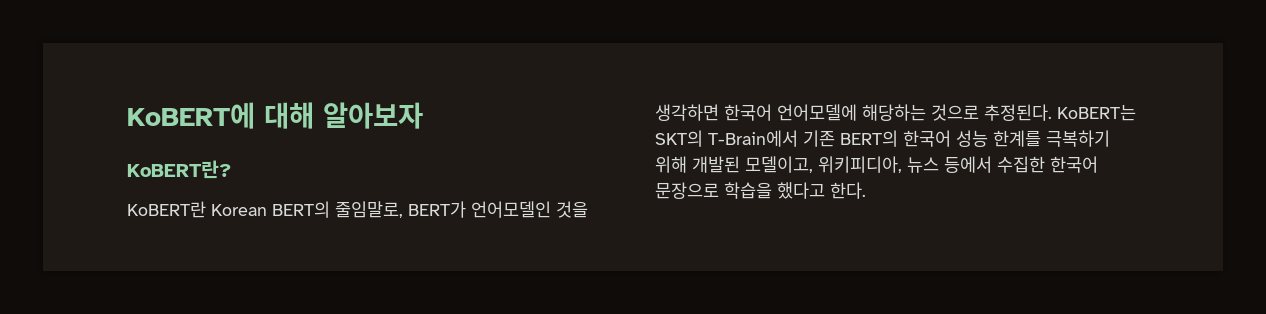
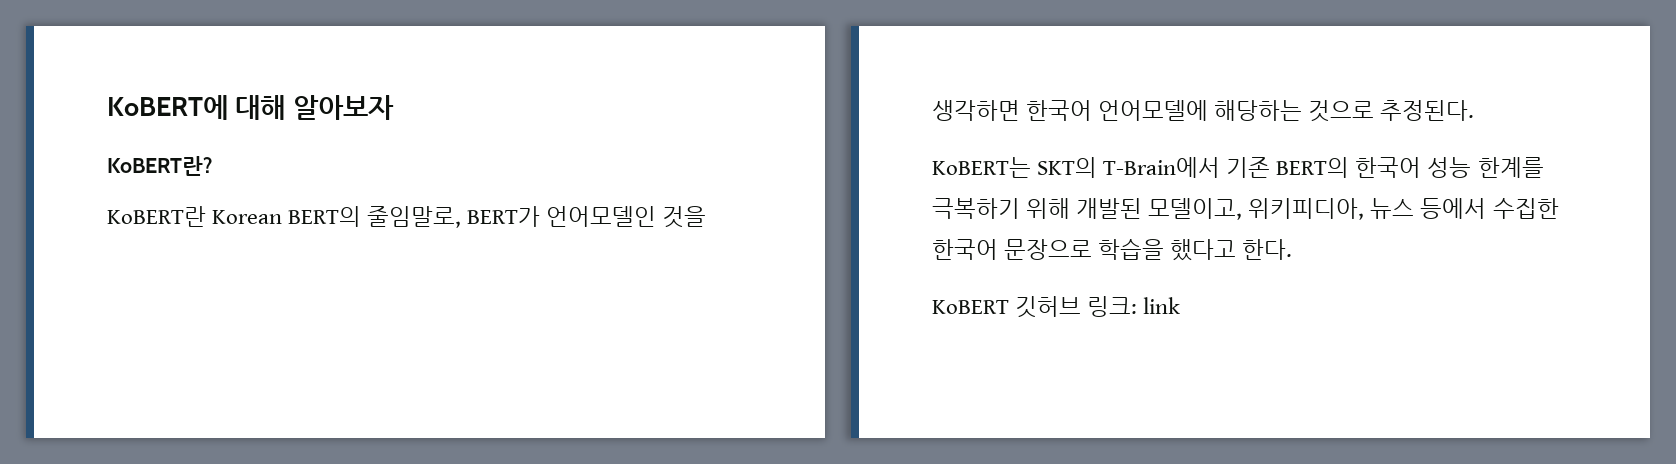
- KoBERT란 Korean BERT의 줄임말로, BERT가 언어모델인 것을 생각하면 한국어 언어모델에 해당하는 것으로 추정된다. KoBERT는 SKT의 T-Brain에서 기존 BERT의 한국어 성능 한계를 극복하기 위해 개발된 모델이고, 위키피디아, 뉴스 등에서 수집한 한국어 문장으로 학습을 했다고 한다.
+ KoBERT란 Korean BERT의 줄임말로, BERT가 언어모델인 것을 생각하면 한국어 언어모델에 해당하는 것으로 추정된다.
+ KoBERT는 SKT의 T-Brain에서 기존 BERT의 한국어 성능 한계를 극복하기 위해 개발된 모델이고, 위키피디아, 뉴스 등에서 수집한 한국어 문장으로 학습을 했다고 한다.
+ KoBERT 깃허브 링크: link

